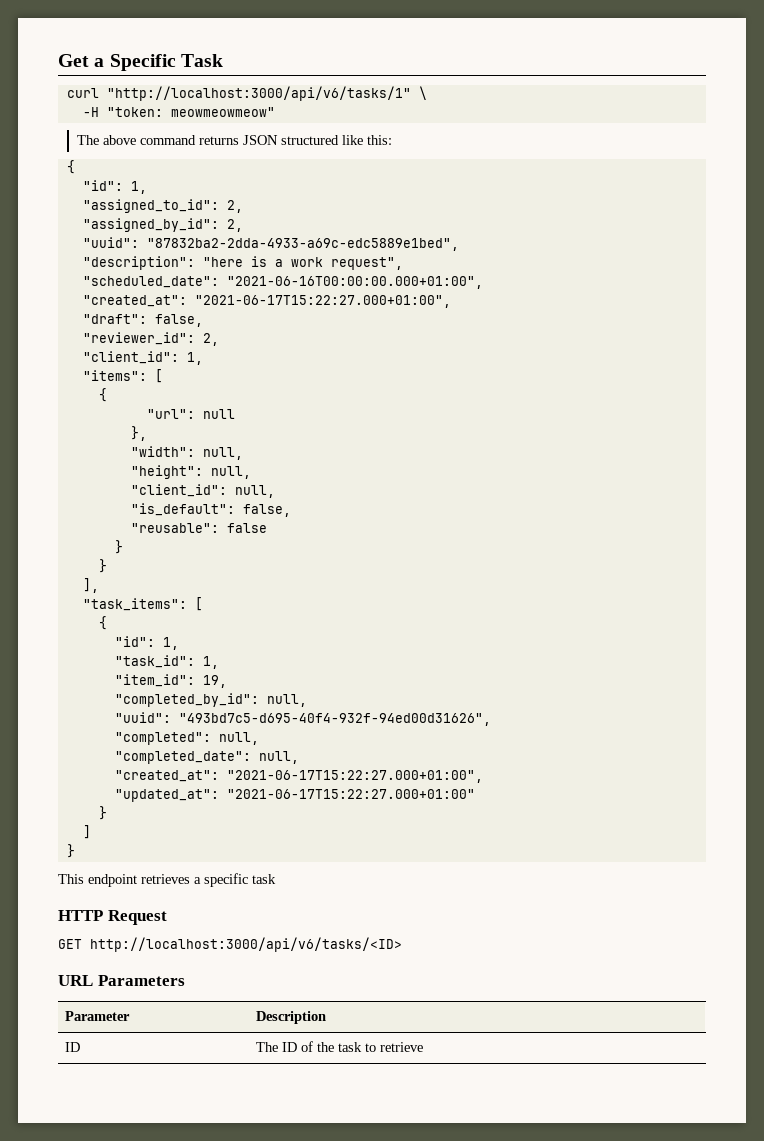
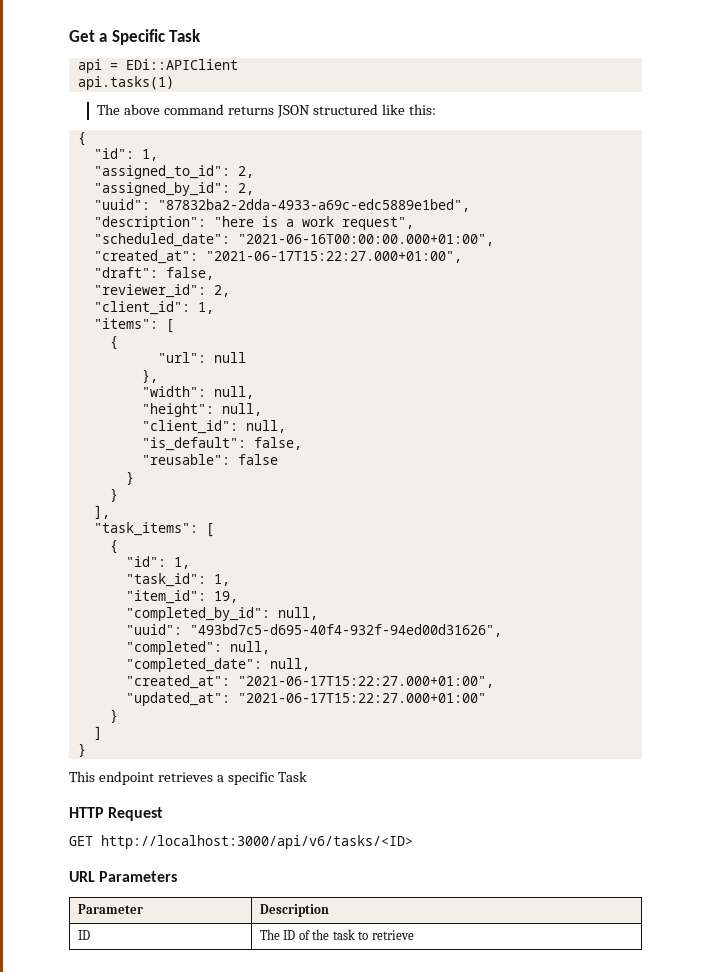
- curl "http://localhost:3000/api/v6/tasks/1" \
- -H "token: meowmeowmeow"
+ api = EDi::APIClient
+ api.tasks(1)
- This endpoint retrieves a specific task
+ This endpoint retrieves a specific Task

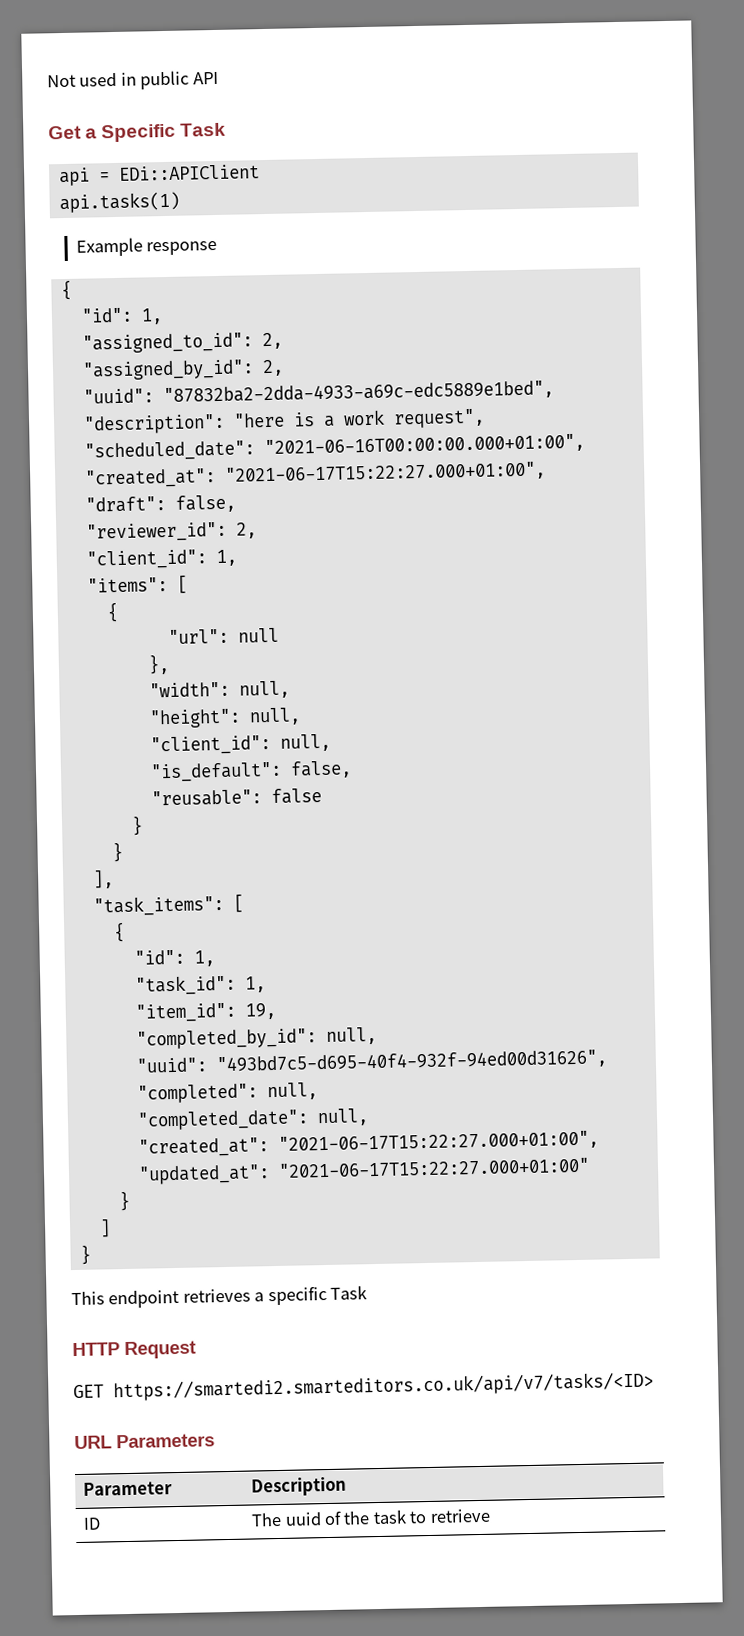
+ Not used in public API
- The above command returns JSON structured like this:
+ Example response
- GET http://localhost:3000/api/v6/tasks/<ID>
+ GET https://smartedi2.smarteditors.co.uk/api/v7/tasks/<ID>
- ID | The ID of the task to retrieve
+ ID | The uuid of the task to retrieve

